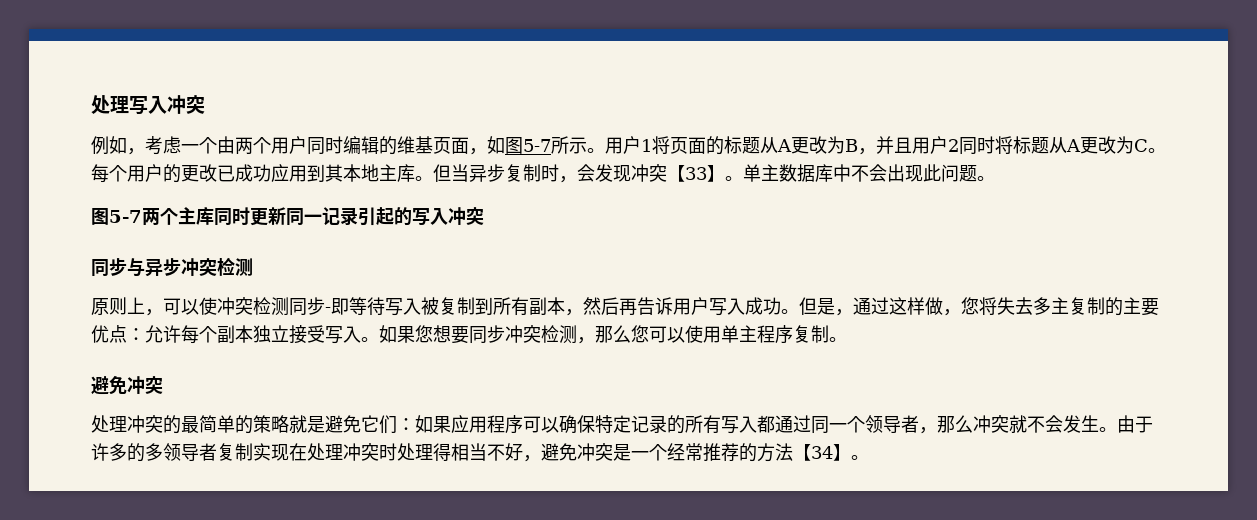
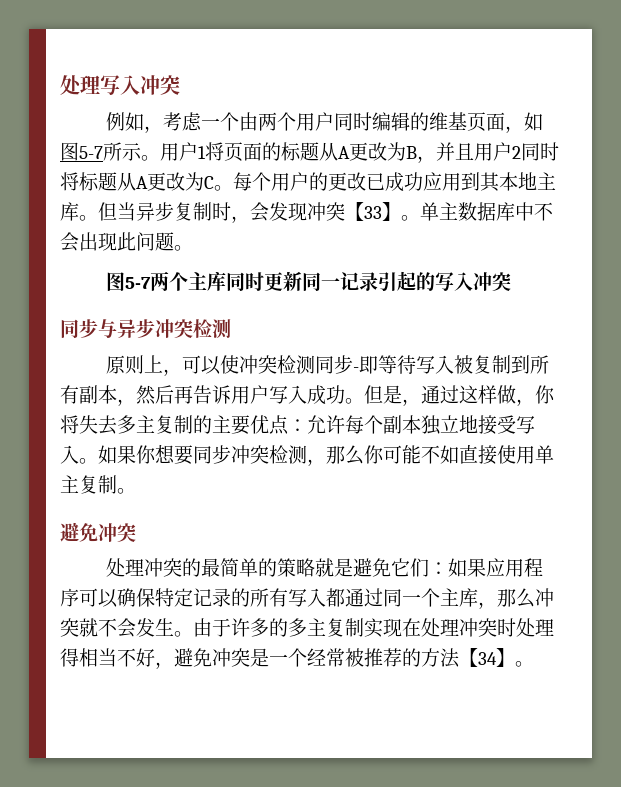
- 但是，通过这样做，您将失去多主复制的主要优点：允许每个副本独立接受写入。
+ 但是，通过这样做，你将失去多主复制的主要优点：允许每个副本独立地接受写入。
- 如果您想要同步冲突检测，那么您可以使用单主程序复制。
+ 如果你想要同步冲突检测，那么你可能不如直接使用单主复制。
- 处理冲突的最简单的策略就是避免它们：如果应用程序可以确保特定记录的所有写入都通过同一个领导者，那么冲突就不会发生。
+ 处理冲突的最简单的策略就是避免它们：如果应用程序可以确保特定记录的所有写入都通过同一个主库，那么冲突就不会发生。
- 由于许多的多领导者复制实现在处理冲突时处理得相当不好，避免冲突是一个经常推荐的方法【34】。
+ 由于许多的多主复制实现在处理冲突时处理得相当不好，避免冲突是一个经常被推荐的方法【34】。

